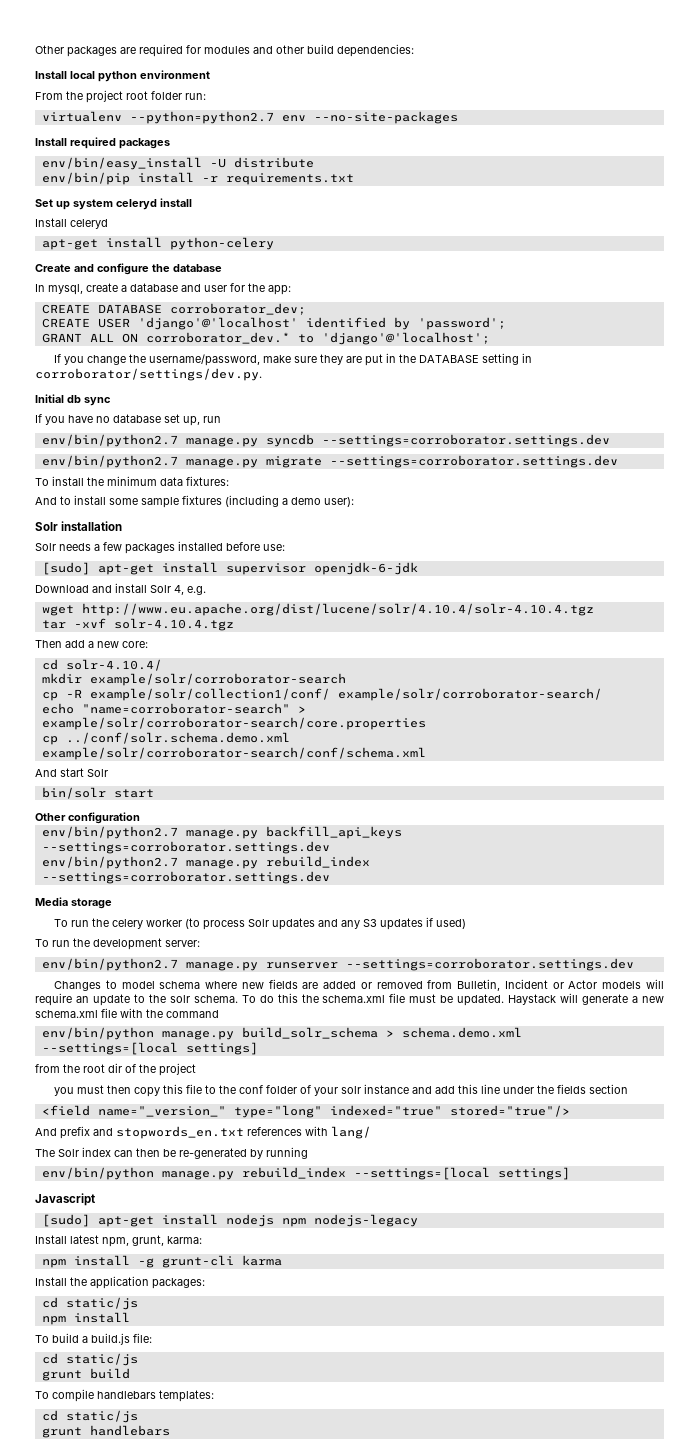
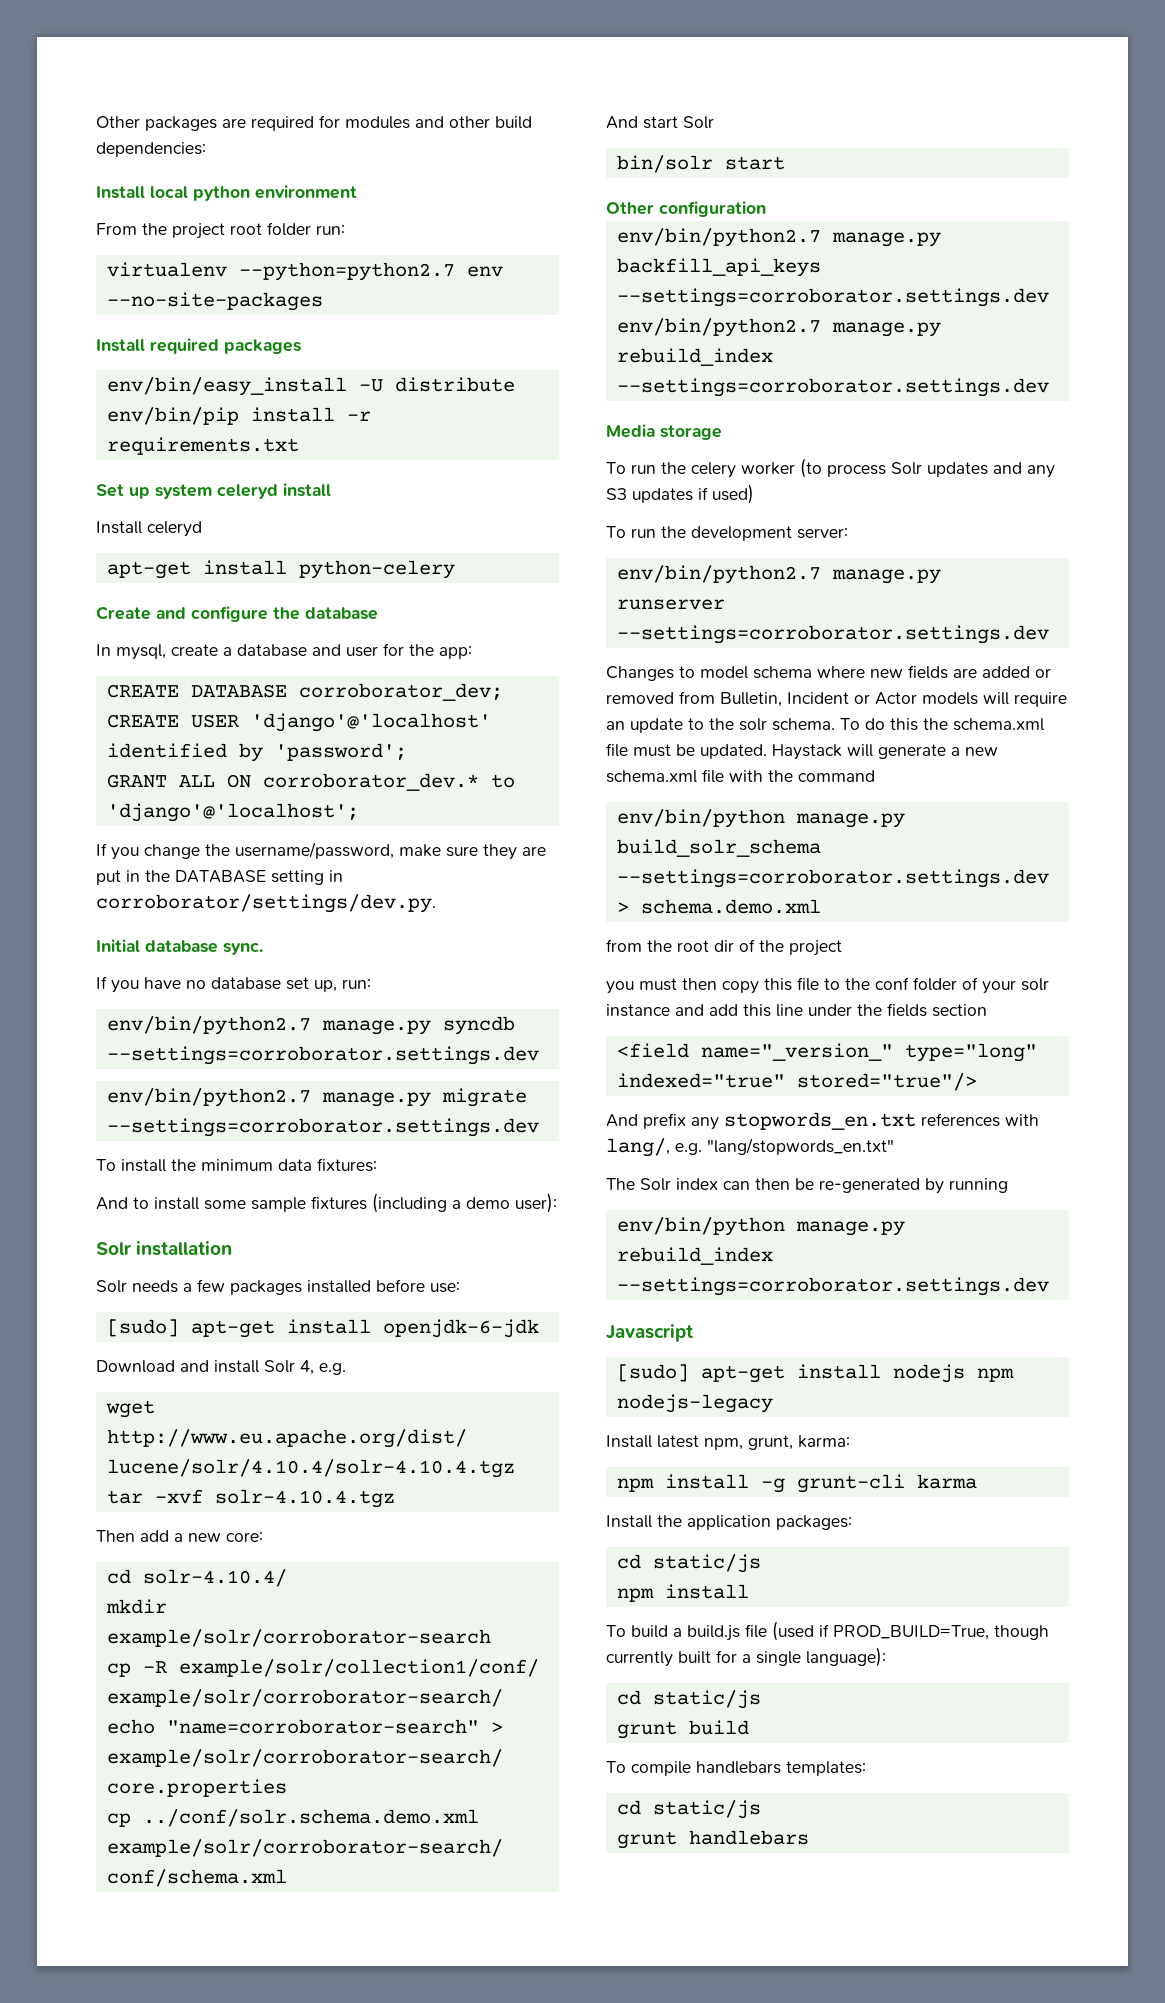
- Initial db sync
+ Initial database sync.
- If you have no database set up, run
+ If you have no database set up, run:
- [sudo] apt-get install supervisor openjdk-6-jdk
+ [sudo] apt-get install openjdk-6-jdk
- env/bin/python manage.py build_solr_schema > schema.demo.xml --settings=[local settings]
+ env/bin/python manage.py build_solr_schema --settings=corroborator.settings.dev > schema.demo.xml
- And prefix and stopwords_en.txt references with lang/
+ And prefix any stopwords_en.txt references with lang/, e.g. "lang/stopwords_en.txt"
- env/bin/python manage.py rebuild_index --settings=[local settings]
+ env/bin/python manage.py rebuild_index --settings=corroborator.settings.dev
- To build a build.js file:
+ To build a build.js file (used if PROD_BUILD=True, though currently built for a single language):

